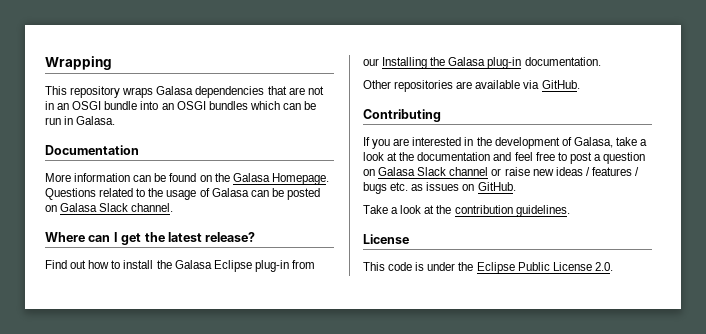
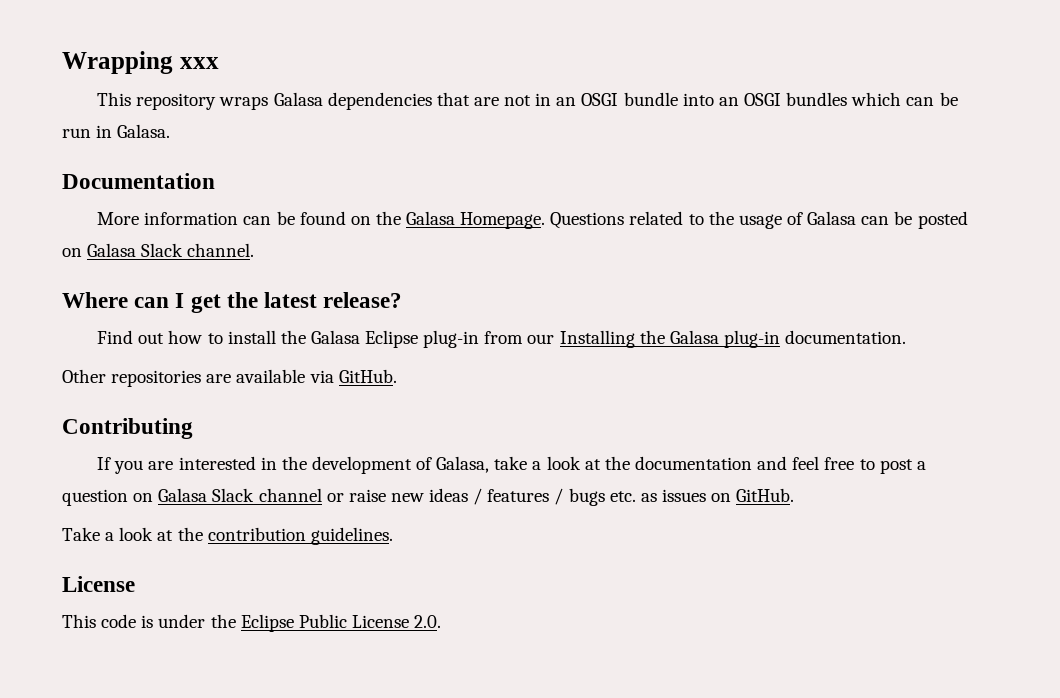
- Wrapping
+ Wrapping xxx

